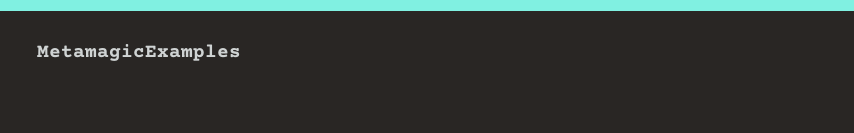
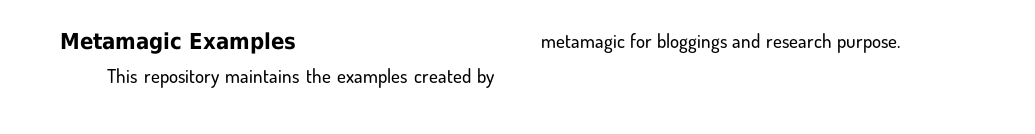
- MetamagicExamples
+ Metamagic Examples
+ This repository maintains the examples created by metamagic for bloggings and research purpose.

